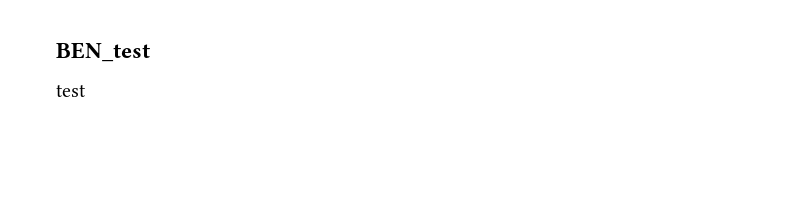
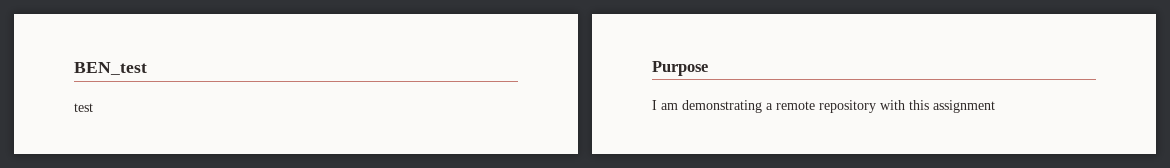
+ Purpose
+ I am demonstrating a remote repository with this assignment

